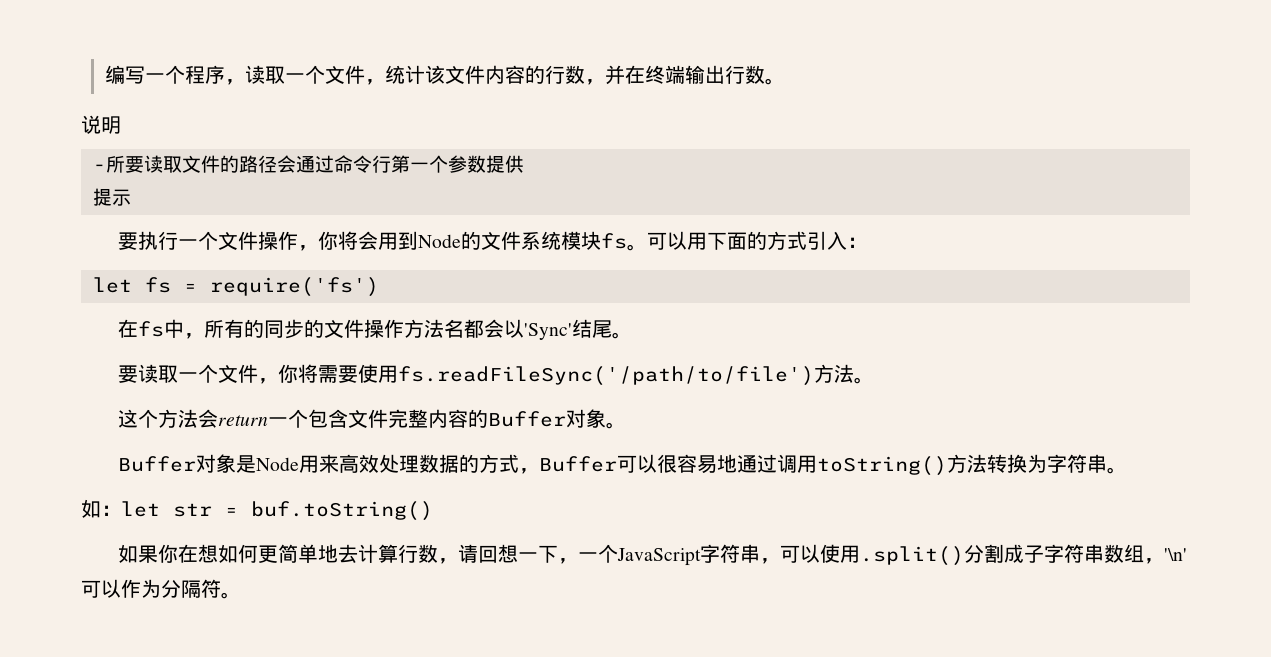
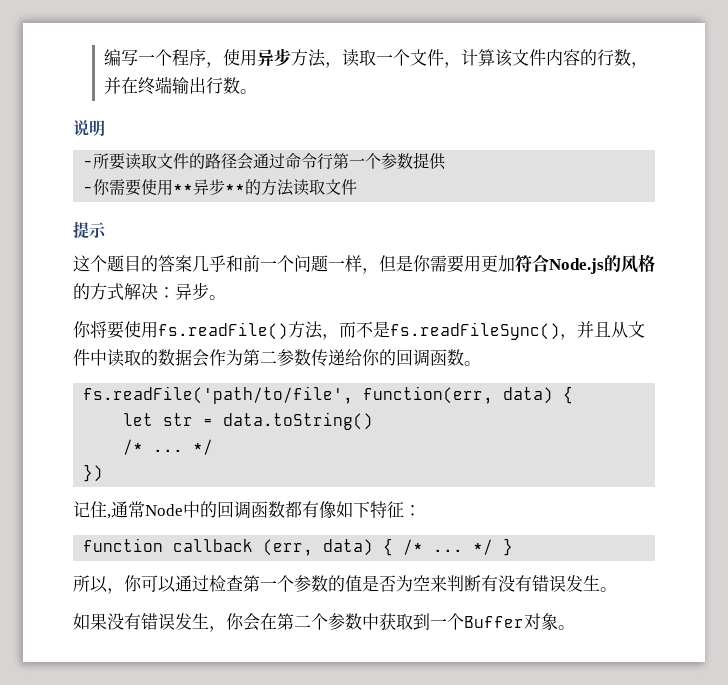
- 编写一个程序，读取一个文件，统计该文件内容的行数，并在终端输出行数。
+ 编写一个程序，使用异步方法，读取一个文件，计算该文件内容的行数，并在终端输出行数。
+ -你需要使用**异步**的方法读取文件
  提示
- 要执行一个文件操作，你将会用到Node的文件系统模块fs。可以用下面的方式引入：
- let fs = require('fs')
- 在fs中，所有的同步的文件操作方法名都会以'Sync'结尾。
- 要读取一个文件，你将需要使用fs.readFileSync('/path/to/file')方法。
- 这个方法会return一个包含文件完整内容的Buffer对象。
- Buffer对象是Node用来高效处理数据的方式，Buffer可以很容易地通过调用toString()方法转换为字符串。
- 如：let str = buf.toString()
- 如果你在想如何更简单地去计算行数，请回想一下，一个JavaScript字符串，可以使用.split()分割成子字符串数组，'\n'可以作为分隔符。
+ 这个题目的答案几乎和前一个问题一样，但是你需要用更加符合Node.js的风格的方式解决：异步。
+ 你将要使用fs.readFile()方法，而不是fs.readFileSync()，并且从文件中读取的数据会作为第二参数传递给你的回调函数。
+ fs.readFile('path/to/file', function(err, data) {
+ let str = data.toString()
+ /* ... */
+ })
+ 记住,通常Node中的回调函数都有像如下特征：
+ function callback (err, data) { /* ... */ }
+ 所以，你可以通过检查第一个参数的值是否为空来判断有没有错误发生。
+ 如果没有错误发生，你会在第二个参数中获取到一个Buffer对象。

